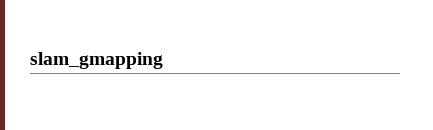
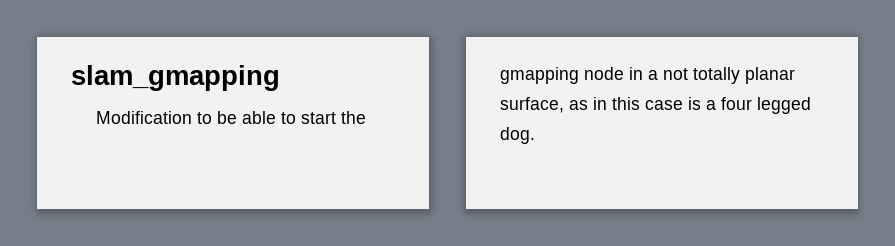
+ Modification to be able to start the gmapping node in a not totally planar surface, as in this case is a four legged dog.

